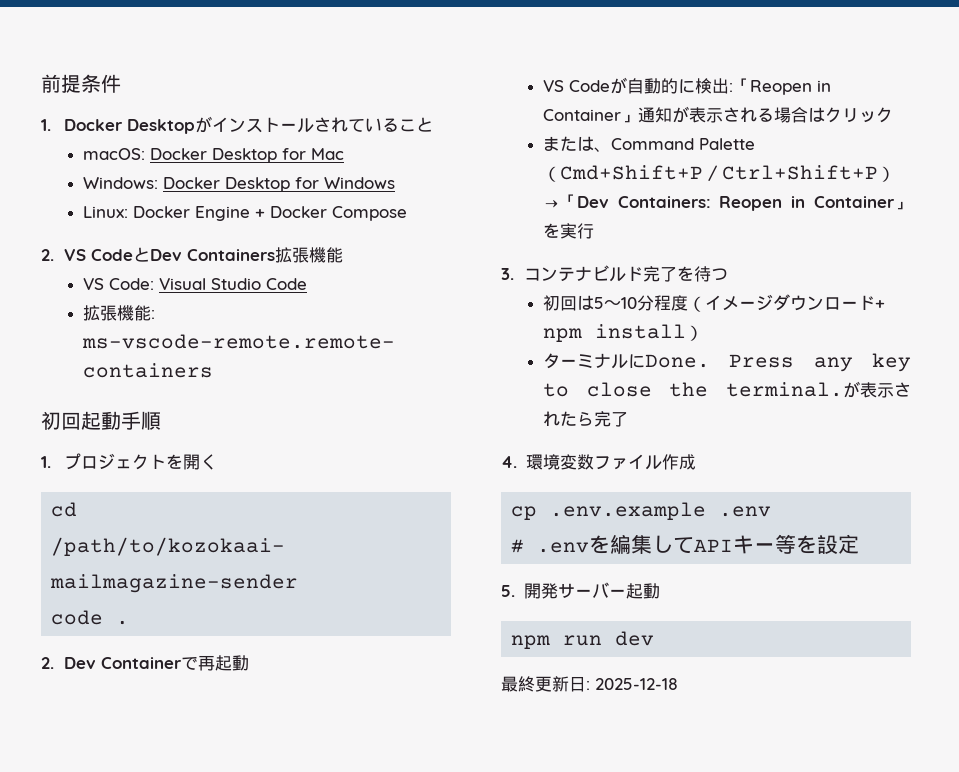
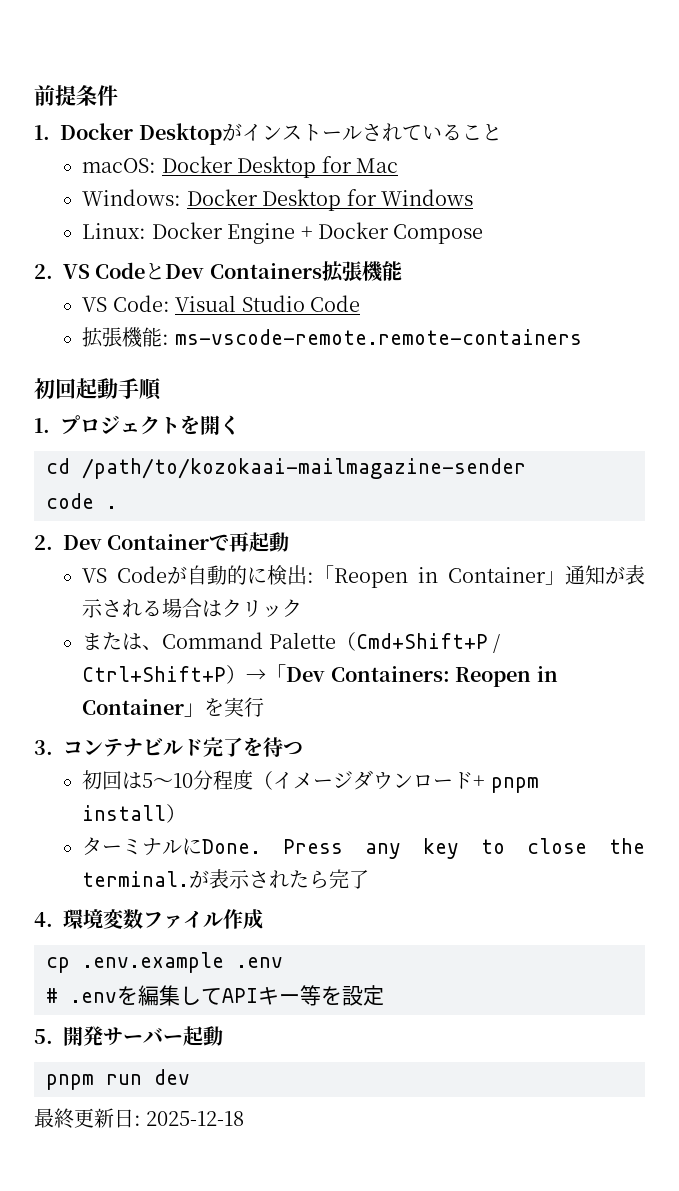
- 初回は5〜10分程度（イメージダウンロード+ npm install）
+ 初回は5〜10分程度（イメージダウンロード+ pnpm install）
- npm run dev
+ pnpm run dev

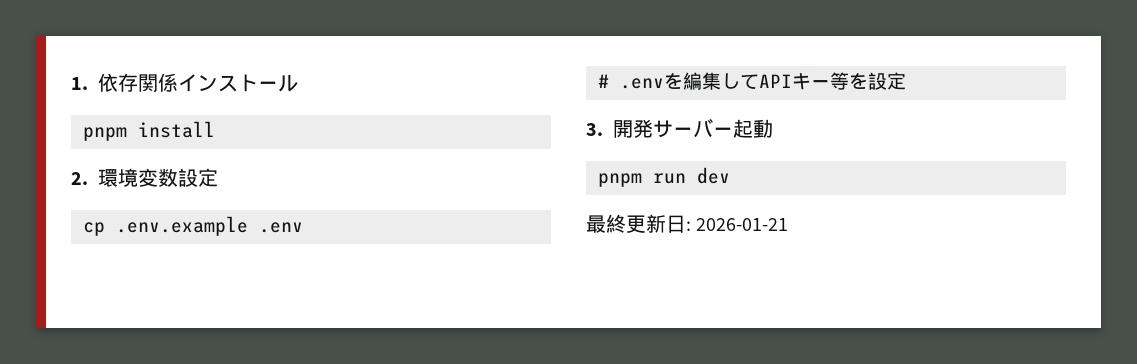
- 前提条件
- 1. Docker Desktopがインストールされていること
- macOS: Docker Desktop for Mac
- Windows: Docker Desktop for Windows
- Linux: Docker Engine + Docker Compose
- 2. VS CodeとDev Containers拡張機能
- VS Code: Visual Studio Code
- 拡張機能: ms-vscode-remote.remote-containers
- 初回起動手順
- 1.プロジェクトを開く
- cd /path/to/kozokaai-mailmagazine-sender
- code .
- 2. Dev Containerで再起動
- VS Codeが自動的に検出:「Reopen in Container」通知が表示される場合はクリック
- または、Command Palette（Cmd+Shift+P / Ctrl+Shift+P）→「Dev Containers: Reopen in Container」を実行
- 3.コンテナビルド完了を待つ
- 初回は5〜10分程度（イメージダウンロード+ pnpm install）
- ターミナルにDone. Press any key to close the terminal.が表示されたら完了
- 4.環境変数ファイル作成
+ 1.依存関係インストール
+ pnpm install
+ 2.環境変数設定
- 5.開発サーバー起動
+ 3.開発サーバー起動
- 最終更新日: 2025-12-18
+ 最終更新日: 2026-01-21

